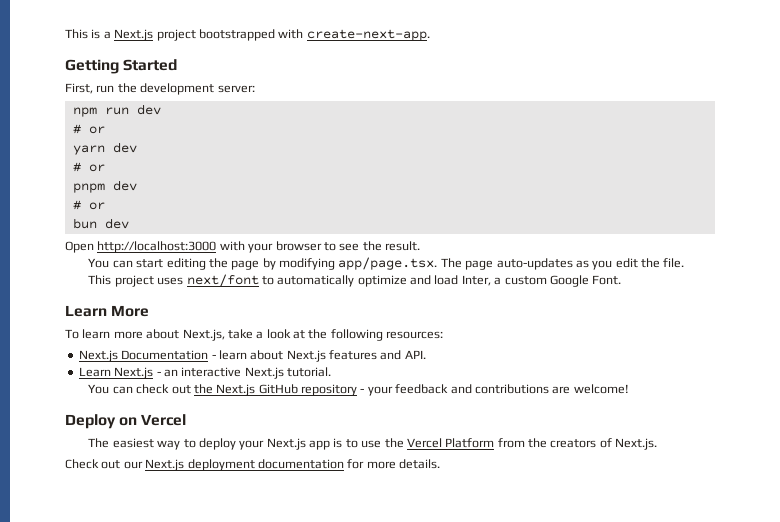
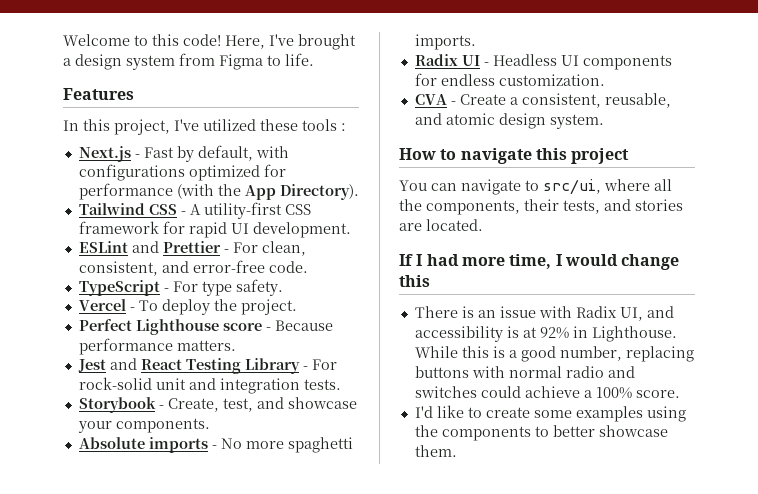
- This is a Next.js project bootstrapped with create-next-app.
- Getting Started
- First, run the development server:
- npm run dev
- # or
- yarn dev
- # or
- pnpm dev
- # or
- bun dev
- Open http://localhost:3000 with your browser to see the result.
- You can start editing the page by modifying app/page.tsx. The page auto-updates as you edit the file.
- This project uses next/font to automatically optimize and load Inter, a custom Google Font.
- Learn More
- To learn more about Next.js, take a look at the following resources:
- Next.js Documentation - learn about Next.js features and API.
- Learn Next.js - an interactive Next.js tutorial.
- You can check out the Next.js GitHub repository - your feedback and contributions are welcome!
- Deploy on Vercel
- The easiest way to deploy your Next.js app is to use the Vercel Platform from the creators of Next.js.
- Check out our Next.js deployment documentation for more details.
+ Welcome to this code! Here, I've brought a design system from Figma to life.
+ Features
+ In this project, I've utilized these tools :
+ Next.js - Fast by default, with configurations optimized for performance (with the App Directory).
+ Tailwind CSS - A utility-first CSS framework for rapid UI development.
+ ESLint and Prettier - For clean, consistent, and error-free code.
+ TypeScript - For type safety.
+ Vercel - To deploy the project.
+ Perfect Lighthouse score - Because performance matters.
+ Jest and React Testing Library - For rock-solid unit and integration tests.
+ Storybook - Create, test, and showcase your components.
+ Absolute imports - No more spaghetti imports.
+ Radix UI - Headless UI components for endless customization.
+ CVA - Create a consistent, reusable, and atomic design system.
+ How to navigate this project
+ You can navigate to src/ui, where all the components, their tests, and stories are located.
+ If I had more time, I would change this
+ There is an issue with Radix UI, and accessibility is at 92% in Lighthouse. While this is a good number, replacing buttons with normal radio and switches could achieve a 100% score.
+ I'd like to create some examples using the components to better showcase them.

